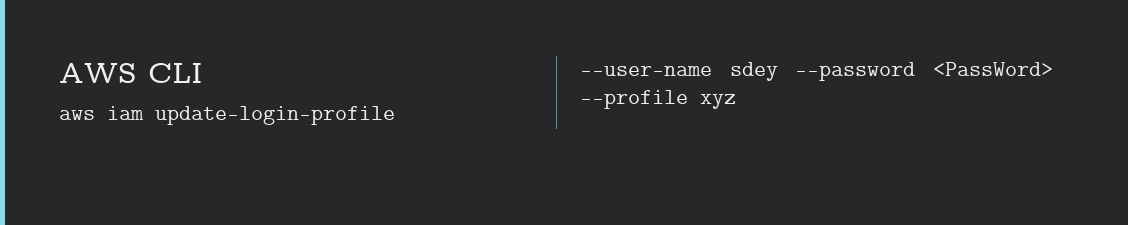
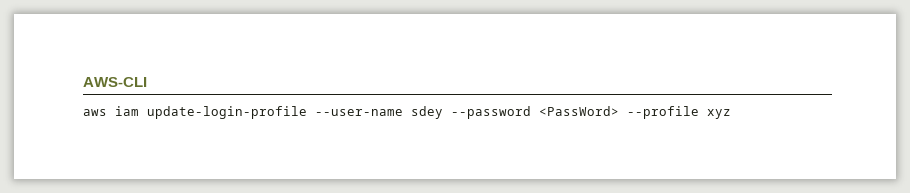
- AWS CLI
+ AWS-CLI

